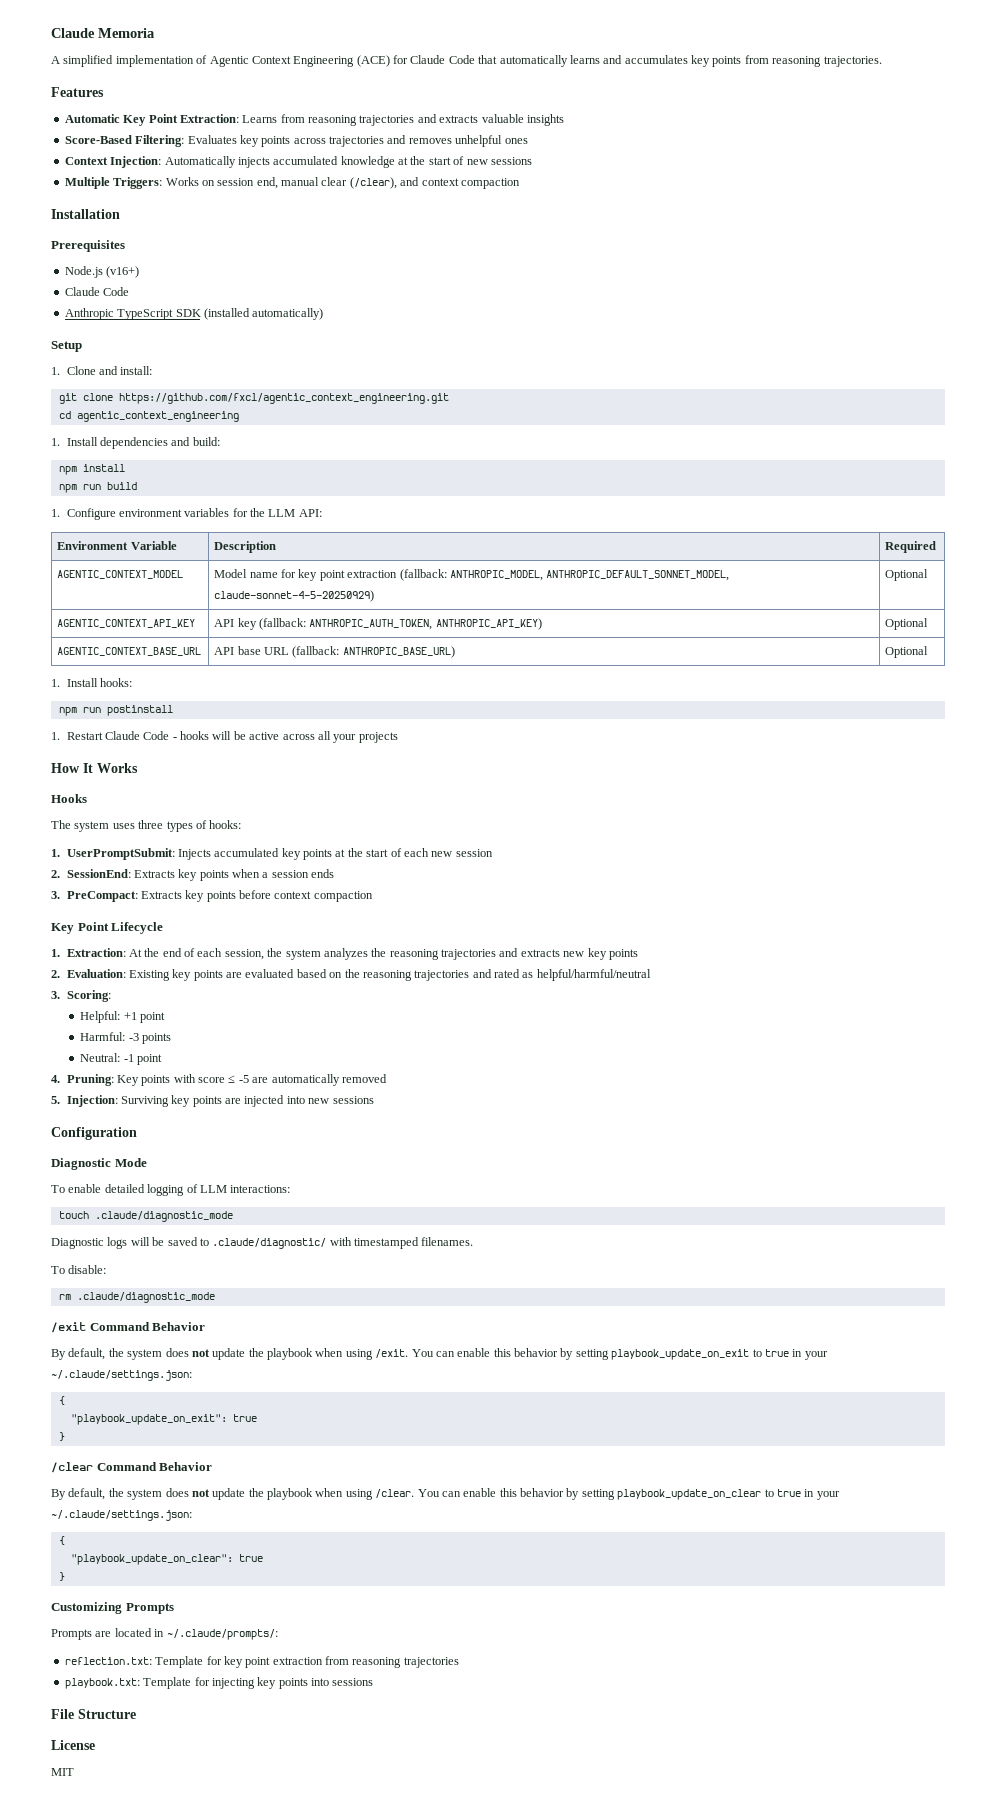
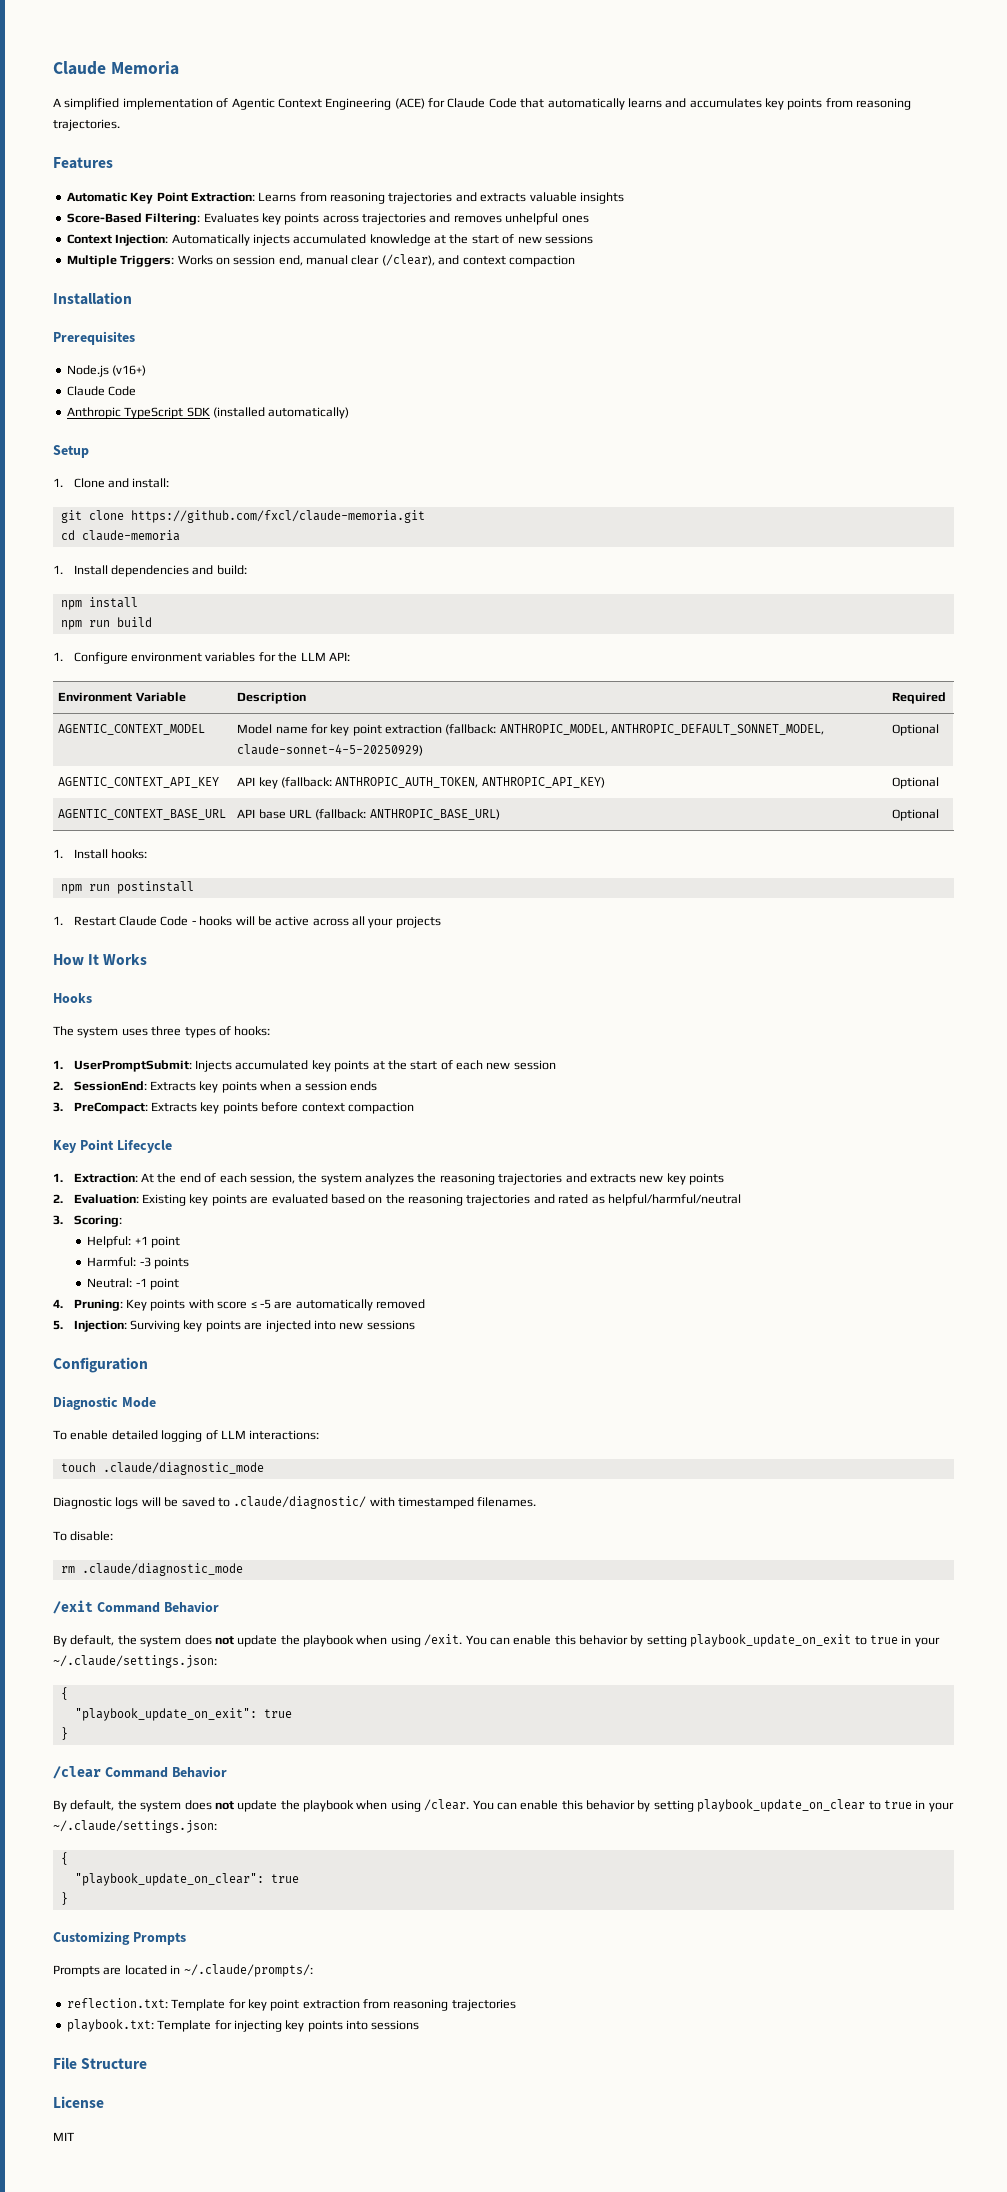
- git clone https://github.com/fxcl/agentic_context_engineering.git
+ git clone https://github.com/fxcl/claude-memoria.git
- cd agentic_context_engineering
+ cd claude-memoria

